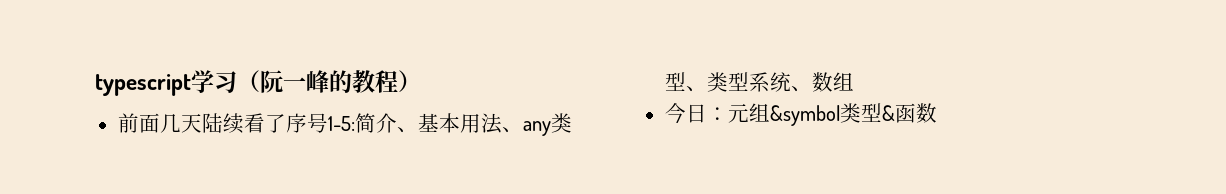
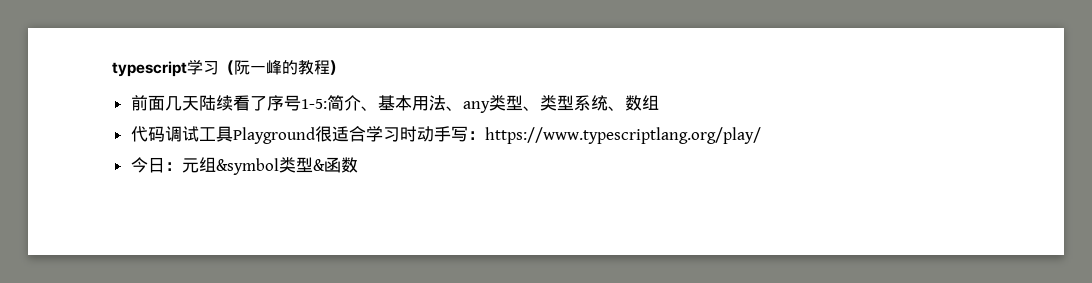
+ 代码调试工具Playground很适合学习时动手写：https://www.typescriptlang.org/play/

